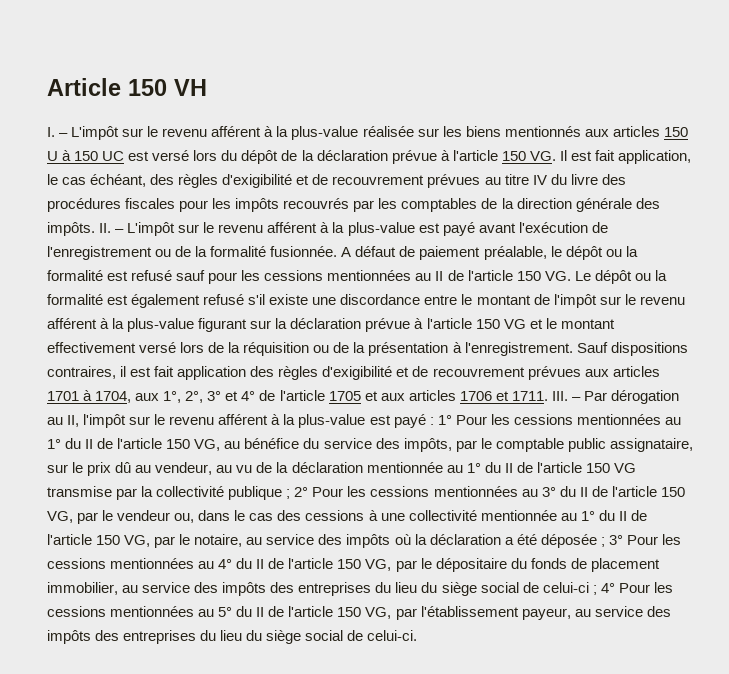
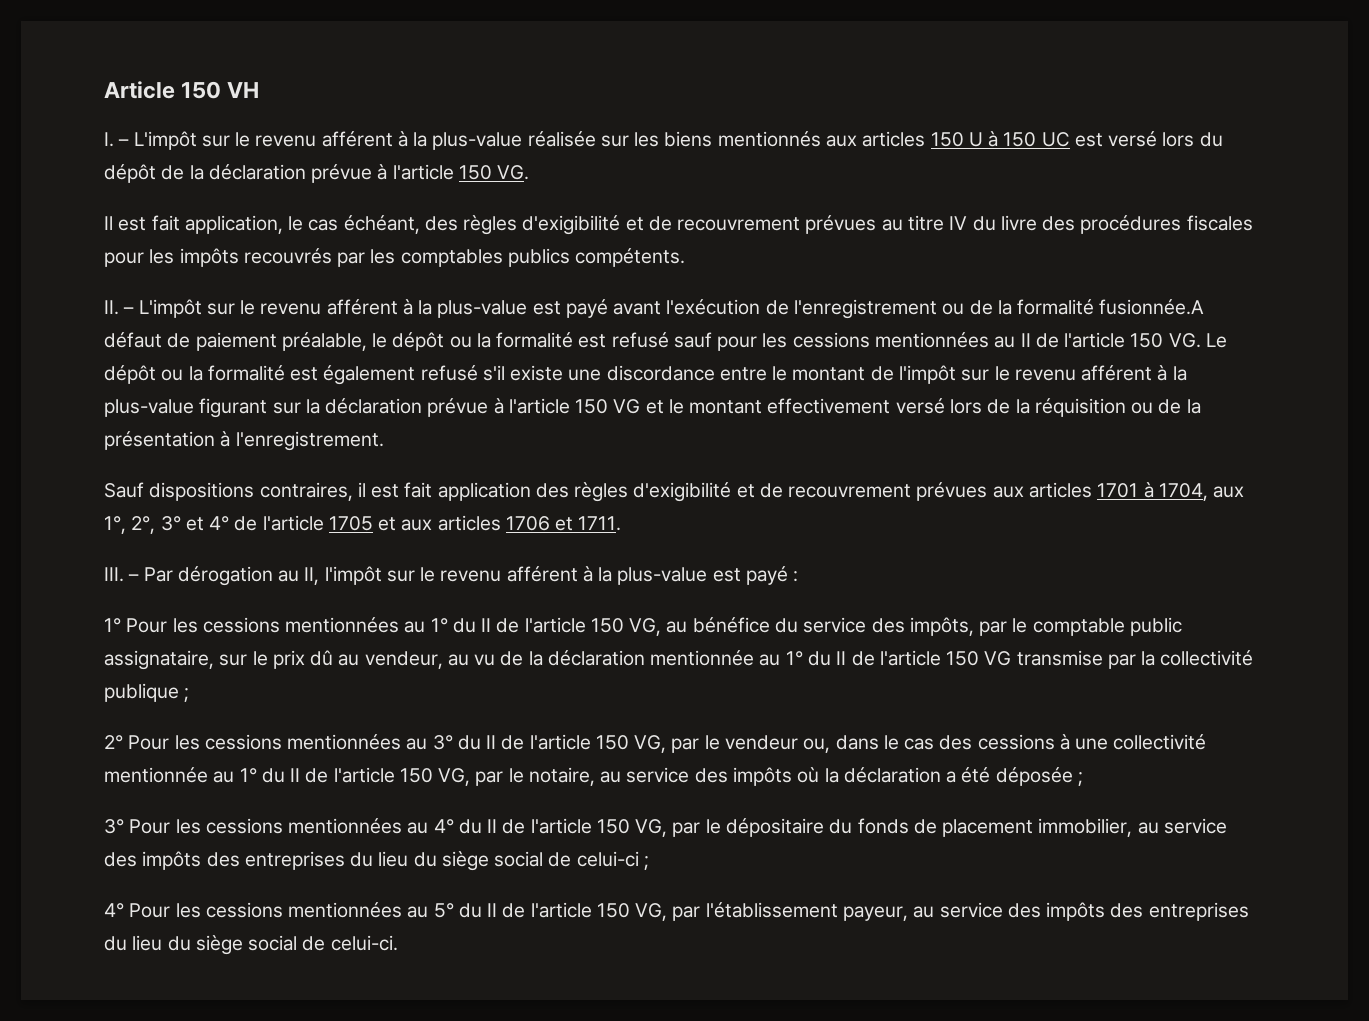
- I. – L'impôt sur le revenu afférent à la plus-value réalisée sur les biens mentionnés aux articles 150 U à 150 UC est versé lors du dépôt de la déclaration prévue à l'article 150 VG. Il est fait application, le cas échéant, des règles d'exigibilité et de recouvrement prévues au titre IV du livre des procédures fiscales pour les impôts recouvrés par les comptables de la direction générale des impôts. II. – L'impôt sur le revenu afférent à la plus-value est payé avant l'exécution de l'enregistrement ou de la formalité fusionnée. A défaut de paiement préalable, le dépôt ou la formalité est refusé sauf pour les cessions mentionnées au II de l'article 150 VG. Le dépôt ou la formalité est également refusé s'il existe une discordance entre le montant de l'impôt sur le revenu afférent à la plus-value figurant sur la déclaration prévue à l'article 150 VG et le montant effectivement versé lors de la réquisition ou de la présentation à l'enregistrement. Sauf dispositions contraires, il est fait application des règles d'exigibilité et de recouvrement prévues aux articles 1701 à 1704, aux 1°, 2°, 3° et 4° de l'article 1705 et aux articles 1706 et 1711. III. – Par dérogation au II, l'impôt sur le revenu afférent à la plus-value est payé : 1° Pour les cessions mentionnées au 1° du II de l'article 150 VG, au bénéfice du service des impôts, par le comptable public assignataire, sur le prix dû au vendeur, au vu de la déclaration mentionnée au 1° du II de l'article 150 VG transmise par la collectivité publique ; 2° Pour les cessions mentionnées au 3° du II de l'article 150 VG, par le vendeur ou, dans le cas des cessions à une collectivité mentionnée au 1° du II de l'article 150 VG, par le notaire, au service des impôts où la déclaration a été déposée ; 3° Pour les cessions mentionnées au 4° du II de l'article 150 VG, par le dépositaire du fonds de placement immobilier, au service des impôts des entreprises du lieu du siège social de celui-ci ; 4° Pour les cessions mentionnées au 5° du II de l'article 150 VG, par l'établissement payeur, au service des impôts des entreprises du lieu du siège social de celui-ci.
+ I. – L'impôt sur le revenu afférent à la plus-value réalisée sur les biens mentionnés aux articles 150 U à 150 UC est versé lors du dépôt de la déclaration prévue à l'article 150 VG.
+ Il est fait application, le cas échéant, des règles d'exigibilité et de recouvrement prévues au titre IV du livre des procédures fiscales pour les impôts recouvrés par les comptables publics compétents.
+ II. – L'impôt sur le revenu afférent à la plus-value est payé avant l'exécution de l'enregistrement ou de la formalité fusionnée.A défaut de paiement préalable, le dépôt ou la formalité est refusé sauf pour les cessions mentionnées au II de l'article 150 VG. Le dépôt ou la formalité est également refusé s'il existe une discordance entre le montant de l'impôt sur le revenu afférent à la plus-value figurant sur la déclaration prévue à l'article 150 VG et le montant effectivement versé lors de la réquisition ou de la présentation à l'enregistrement.
+ Sauf dispositions contraires, il est fait application des règles d'exigibilité et de recouvrement prévues aux articles 1701 à 1704, aux 1°, 2°, 3° et 4° de l'article 1705 et aux articles 1706 et 1711.
+ III. – Par dérogation au II, l'impôt sur le revenu afférent à la plus-value est payé :
+ 1° Pour les cessions mentionnées au 1° du II de l'article 150 VG, au bénéfice du service des impôts, par le comptable public assignataire, sur le prix dû au vendeur, au vu de la déclaration mentionnée au 1° du II de l'article 150 VG transmise par la collectivité publique ;
+ 2° Pour les cessions mentionnées au 3° du II de l'article 150 VG, par le vendeur ou, dans le cas des cessions à une collectivité mentionnée au 1° du II de l'article 150 VG, par le notaire, au service des impôts où la déclaration a été déposée ;
+ 3° Pour les cessions mentionnées au 4° du II de l'article 150 VG, par le dépositaire du fonds de placement immobilier, au service des impôts des entreprises du lieu du siège social de celui-ci ;
+ 4° Pour les cessions mentionnées au 5° du II de l'article 150 VG, par l'établissement payeur, au service des impôts des entreprises du lieu du siège social de celui-ci.

